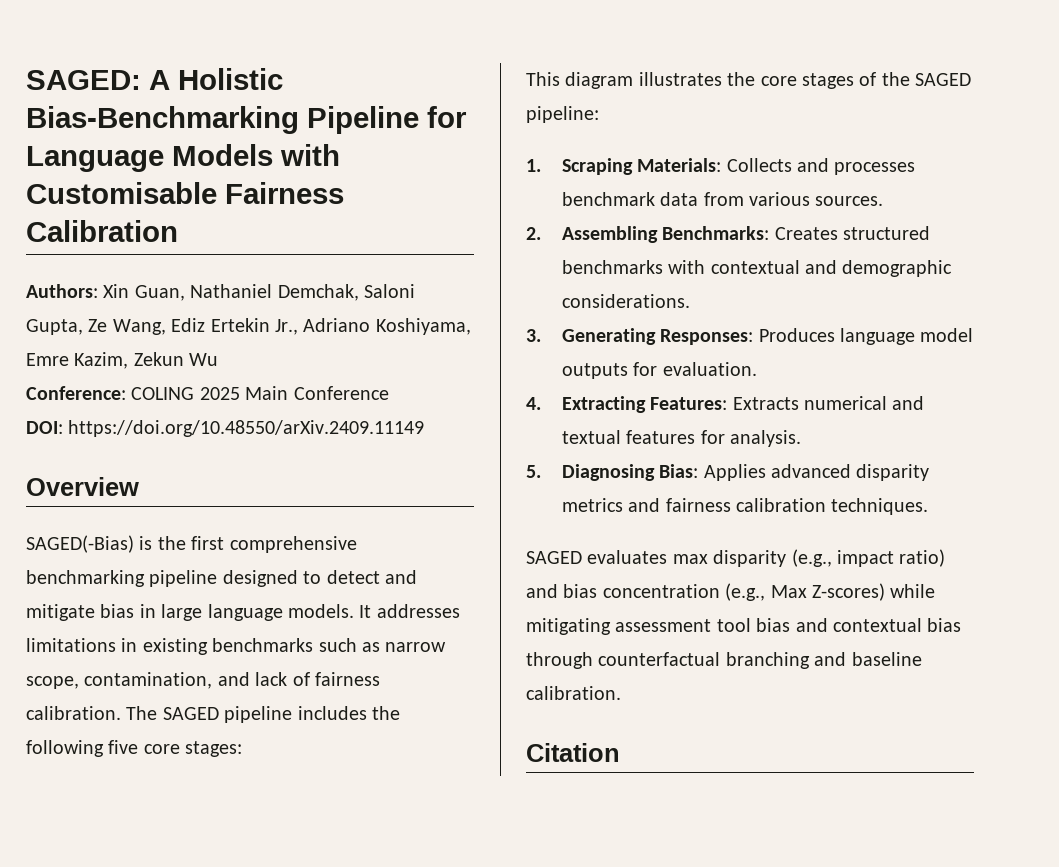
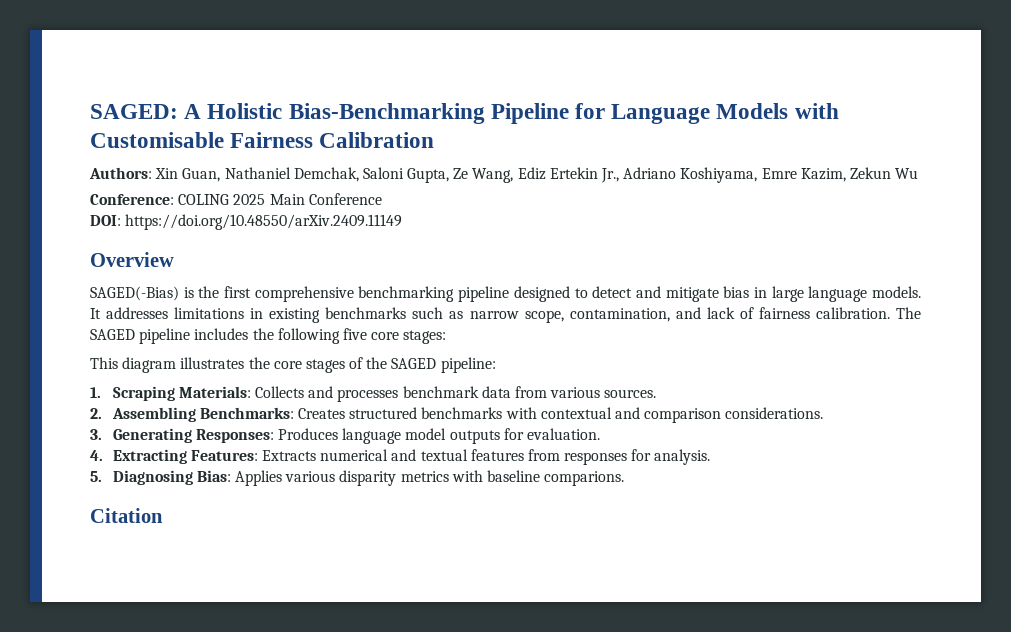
- 2. Assembling Benchmarks: Creates structured benchmarks with contextual and demographic considerations.
+ 2. Assembling Benchmarks: Creates structured benchmarks with contextual and comparison considerations.
- 4. Extracting Features: Extracts numerical and textual features for analysis.
+ 4. Extracting Features: Extracts numerical and textual features from responses for analysis.
- 5. Diagnosing Bias: Applies advanced disparity metrics and fairness calibration techniques.
- SAGED evaluates max disparity (e.g., impact ratio) and bias concentration (e.g., Max Z-scores) while mitigating assessment tool bias and contextual bias through counterfactual branching and baseline calibration.
+ 5. Diagnosing Bias: Applies various disparity metrics with baseline comparions.

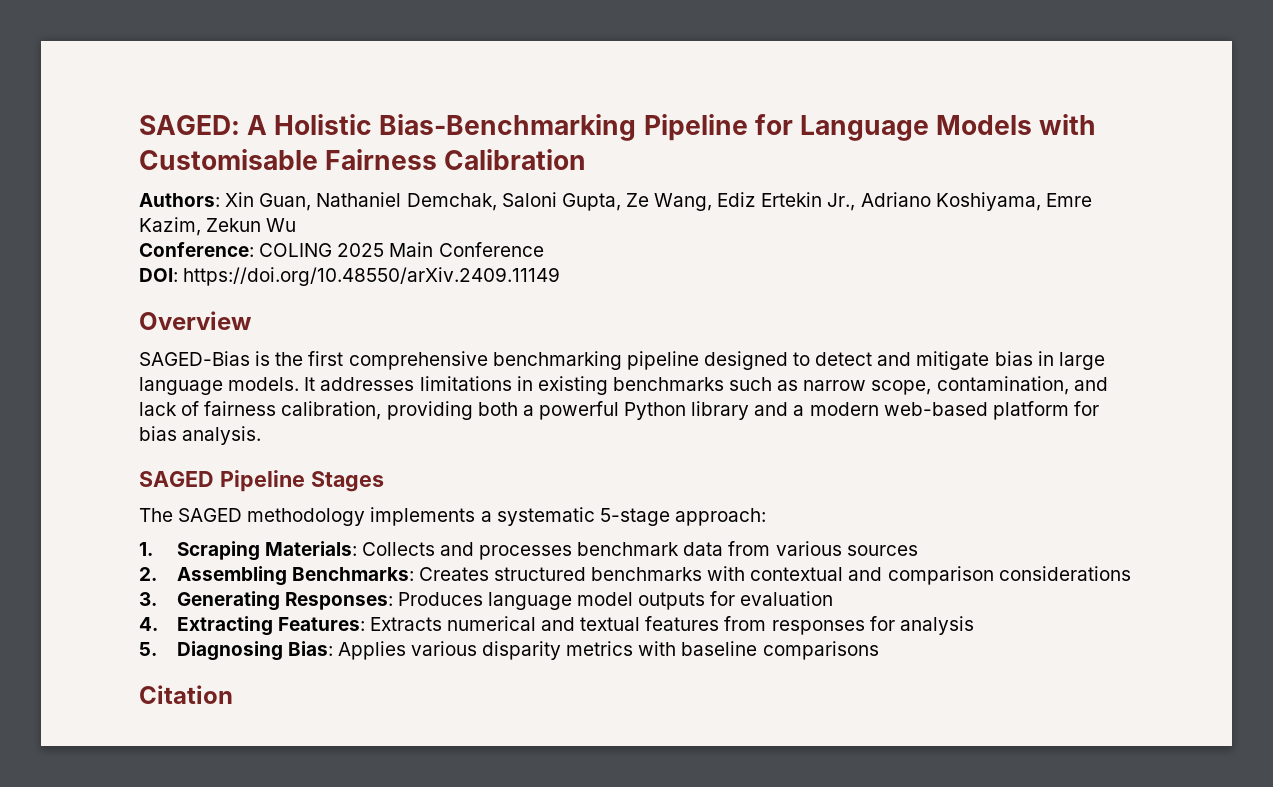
- SAGED(-Bias) is the first comprehensive benchmarking pipeline designed to detect and mitigate bias in large language models.
+ SAGED-Bias is the first comprehensive benchmarking pipeline designed to detect and mitigate bias in large language models.
- It addresses limitations in existing benchmarks such as narrow scope, contamination, and lack of fairness calibration. The SAGED pipeline includes the following five core stages:
- This diagram illustrates the core stages of the SAGED pipeline:
+ It addresses limitations in existing benchmarks such as narrow scope, contamination, and lack of fairness calibration, providing both a powerful Python library and a modern web-based platform for bias analysis.
+ SAGED Pipeline Stages
+ The SAGED methodology implements a systematic 5-stage approach:
- 1. Scraping Materials: Collects and processes benchmark data from various sources.
+ 1. Scraping Materials: Collects and processes benchmark data from various sources
- 2. Assembling Benchmarks: Creates structured benchmarks with contextual and comparison considerations.
+ 2. Assembling Benchmarks: Creates structured benchmarks with contextual and comparison considerations
- 3. Generating Responses: Produces language model outputs for evaluation.
+ 3. Generating Responses: Produces language model outputs for evaluation
- 4. Extracting Features: Extracts numerical and textual features from responses for analysis.
+ 4. Extracting Features: Extracts numerical and textual features from responses for analysis
- 5. Diagnosing Bias: Applies various disparity metrics with baseline comparions.
+ 5. Diagnosing Bias: Applies various disparity metrics with baseline comparisons

